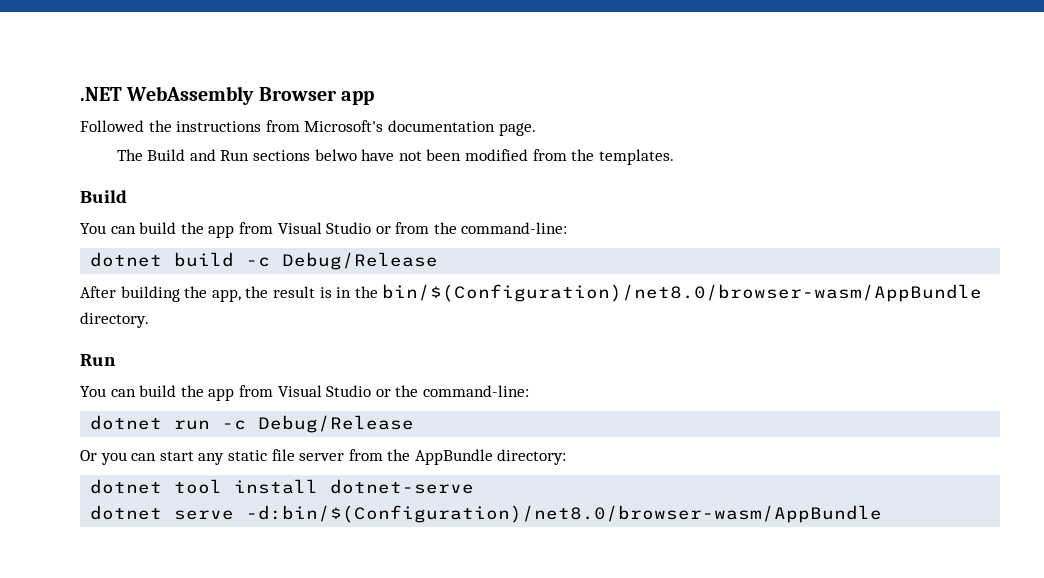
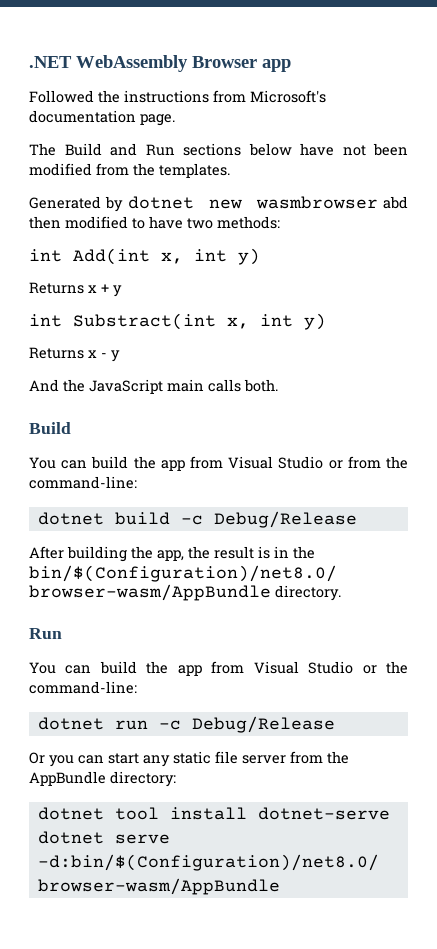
- The Build and Run sections belwo have not been modified from the templates.
+ The Build and Run sections below have not been modified from the templates.
+ Generated by dotnet new wasmbrowser abd then modified to have two methods:
+ int Add(int x, int y)
+ Returns x + y
+ int Substract(int x, int y)
+ Returns x - y
+ And the JavaScript main calls both.

